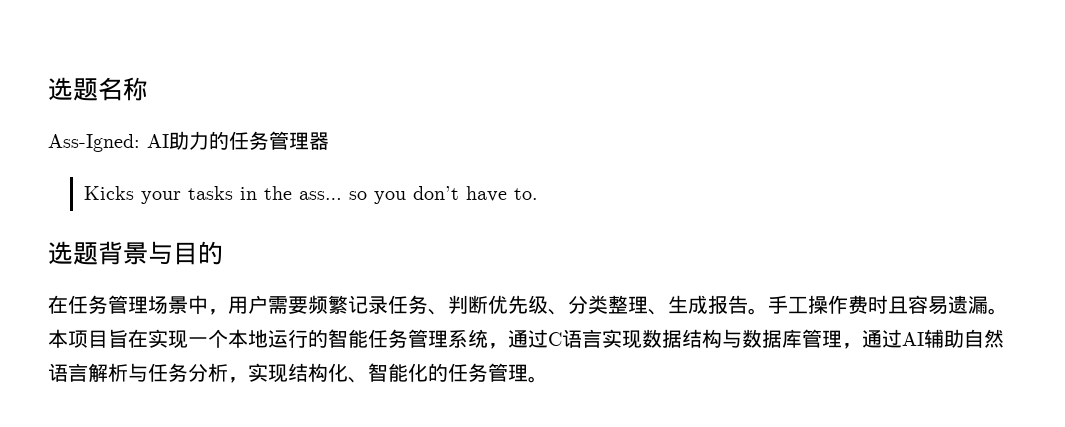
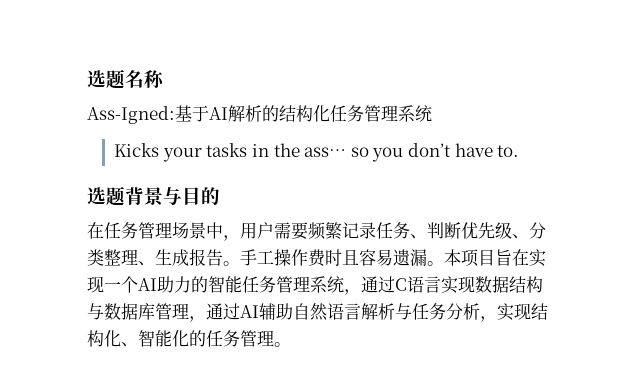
- Ass-Igned: AI助力的任务管理器
+ Ass-Igned:基于AI解析的结构化任务管理系统
- 本项目旨在实现一个本地运行的智能任务管理系统，通过C语言实现数据结构与数据库管理，通过AI辅助自然语言解析与任务分析，实现结构化、智能化的任务管理。
+ 本项目旨在实现一个AI助力的智能任务管理系统，通过C语言实现数据结构与数据库管理，通过AI辅助自然语言解析与任务分析，实现结构化、智能化的任务管理。

